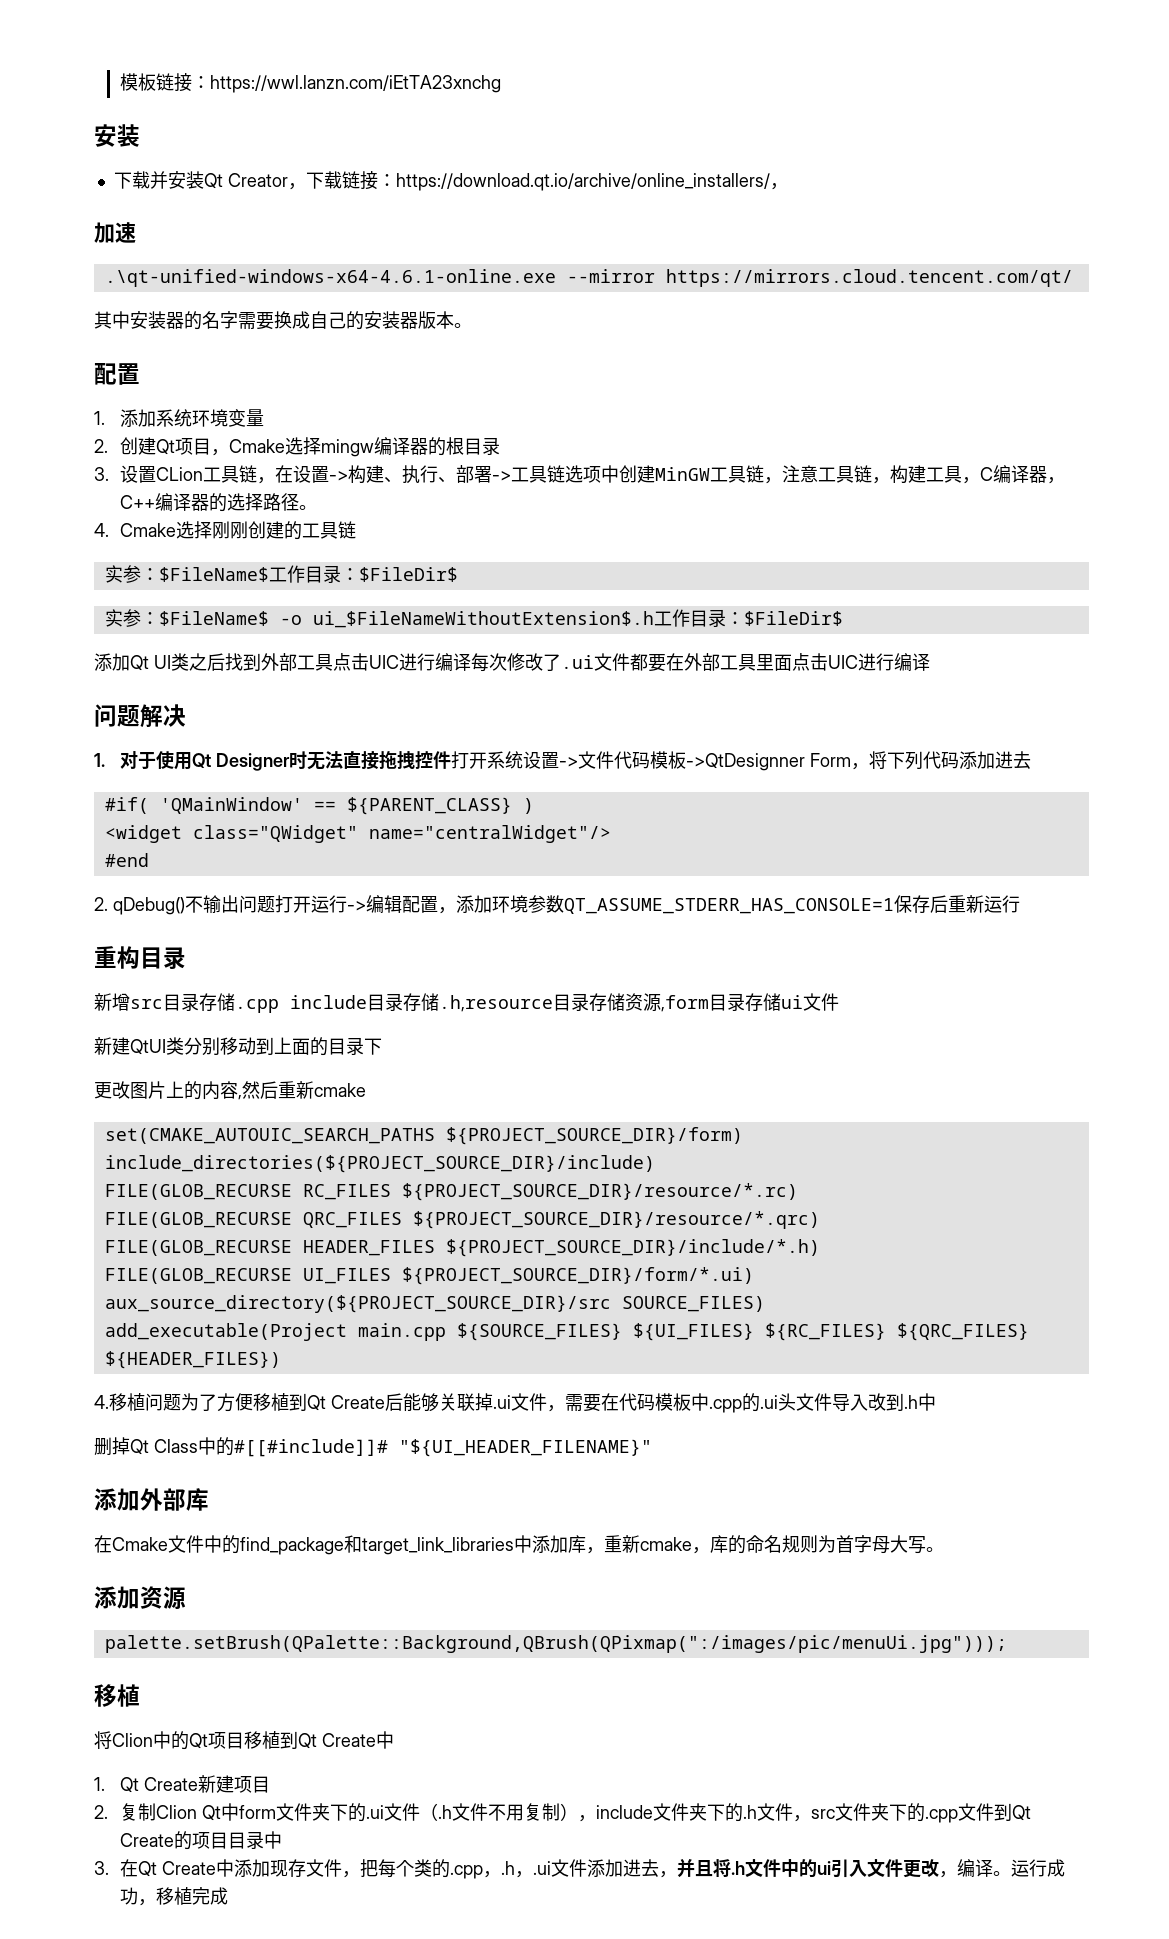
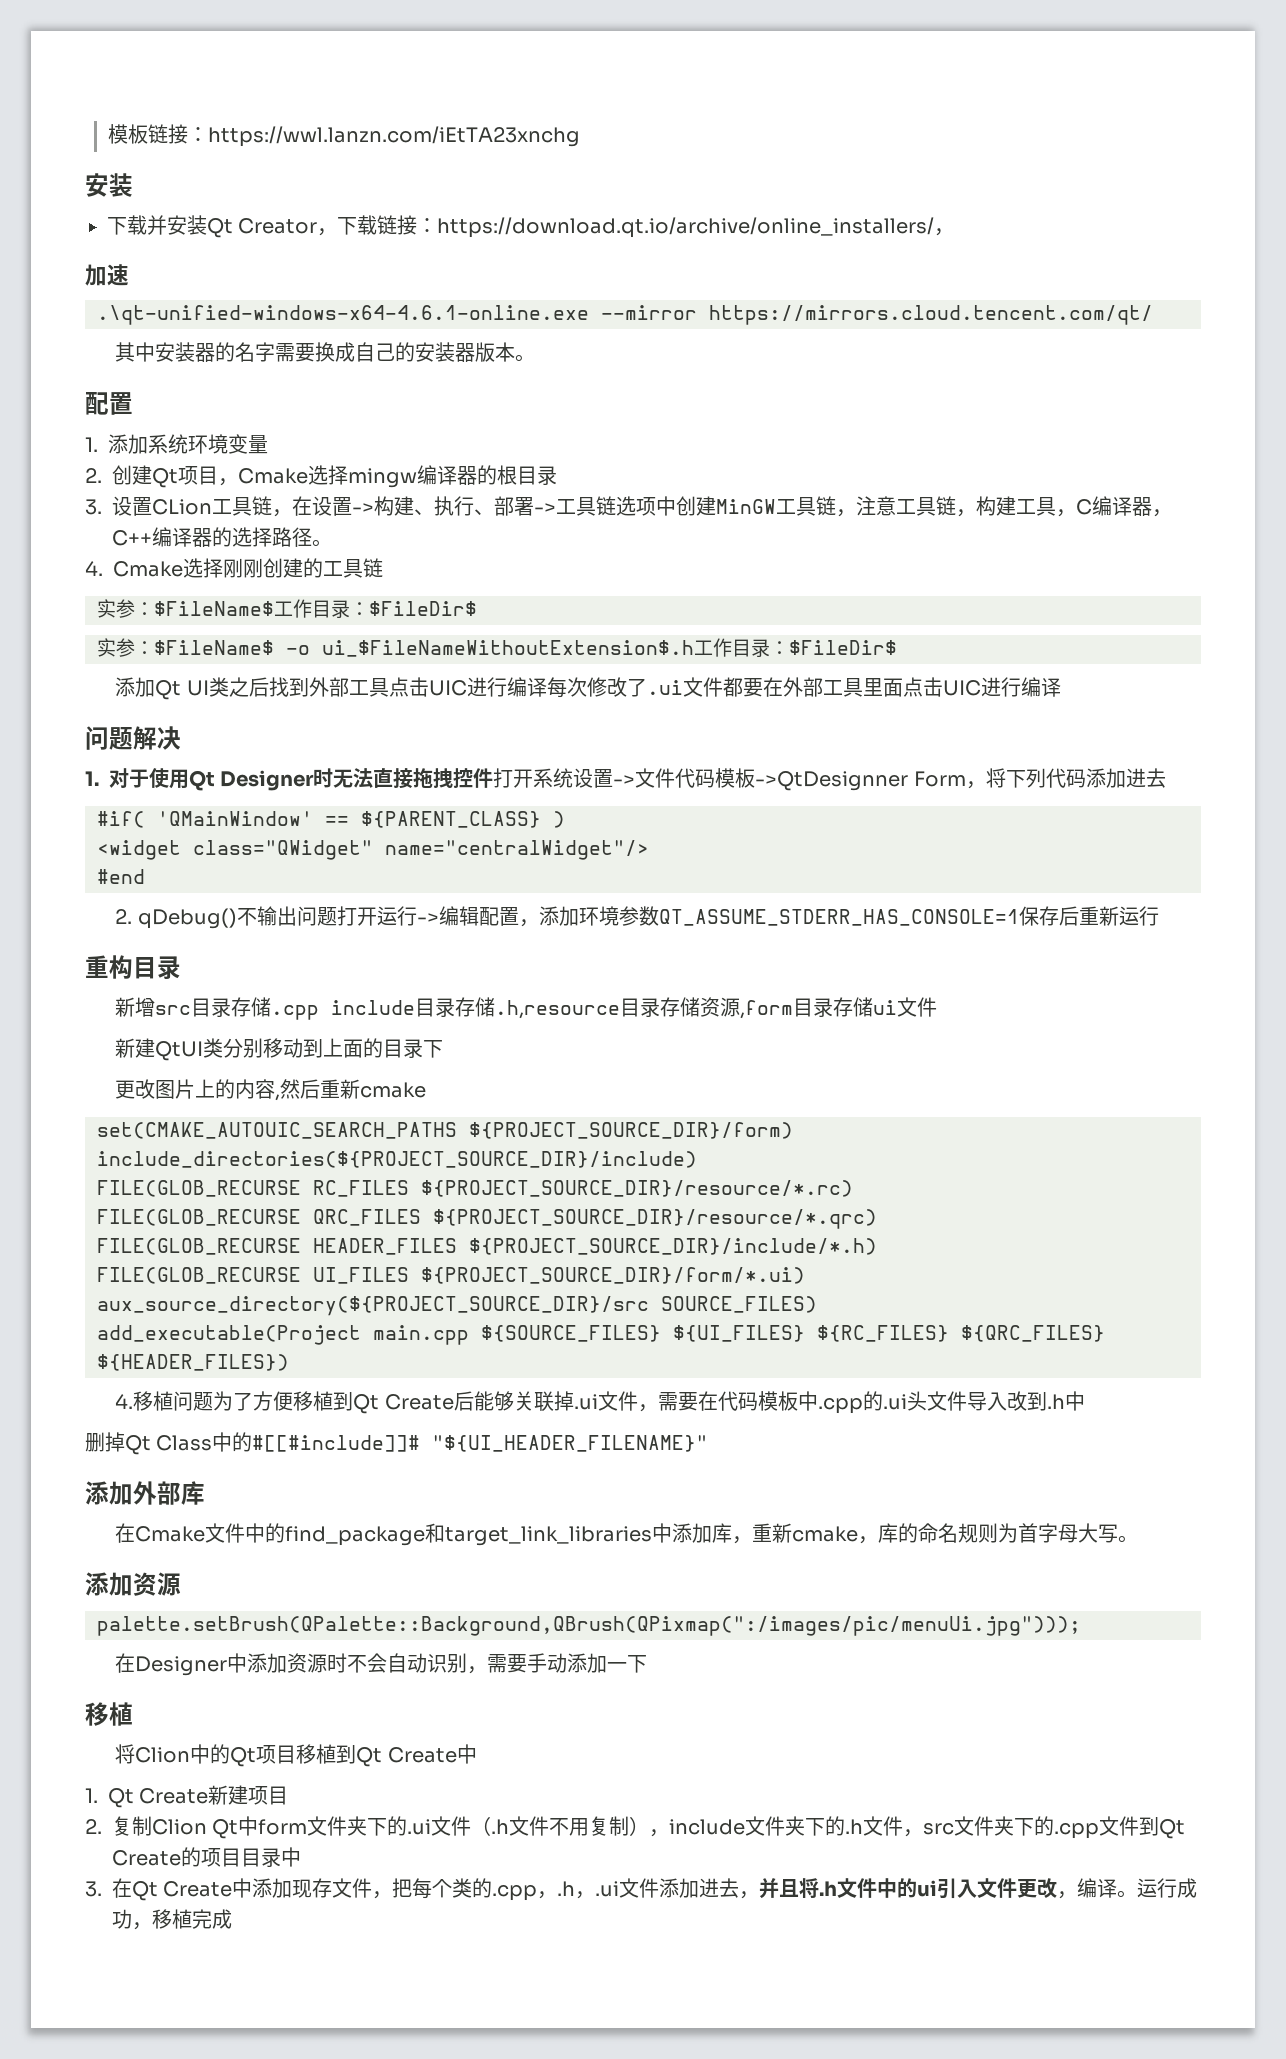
+ 在Designer中添加资源时不会自动识别，需要手动添加一下

